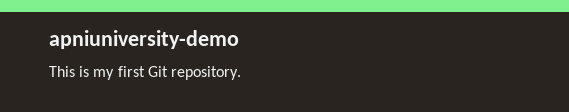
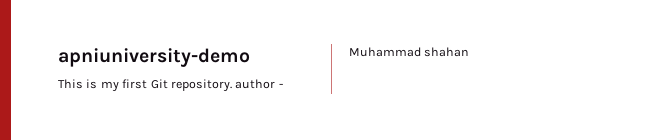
- This is my first Git repository.
+ This is my first Git repository. author - Muhammad shahan

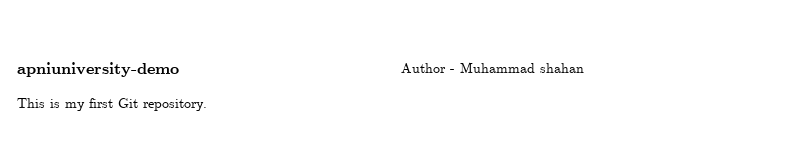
- This is my first Git repository. author - Muhammad shahan
+ This is my first Git repository.
+ Author - Muhammad shahan

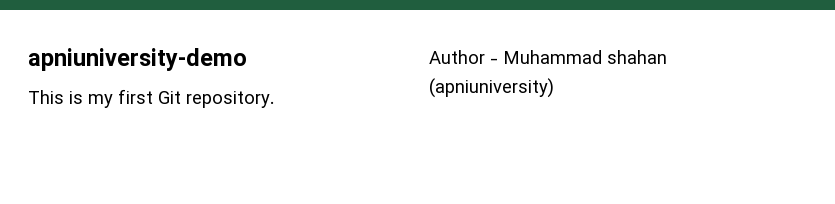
- Author - Muhammad shahan
+ Author - Muhammad shahan (apniuniversity)

